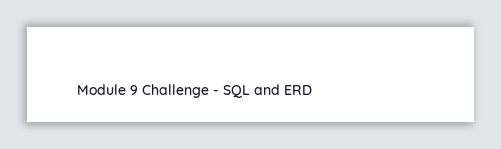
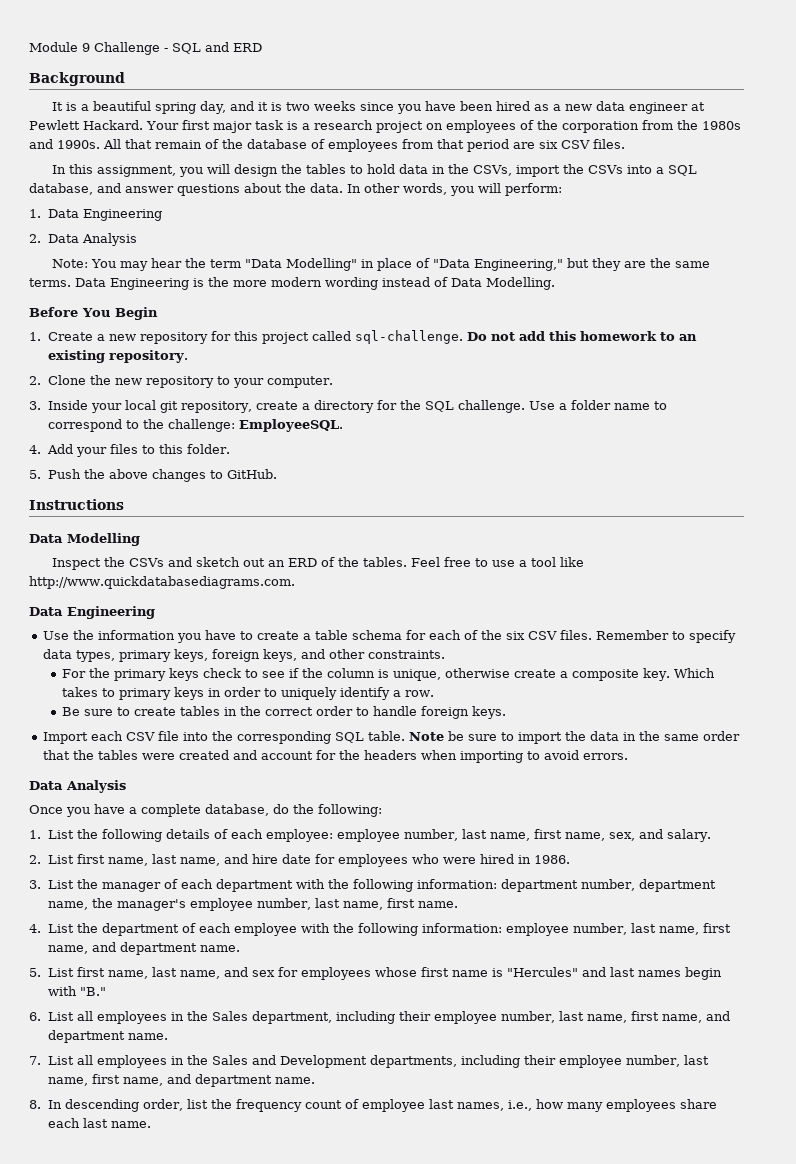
+ Background
+ It is a beautiful spring day, and it is two weeks since you have been hired as a new data engineer at Pewlett Hackard. Your first major task is a research project on employees of the corporation from the 1980s and 1990s. All that remain of the database of employees from that period are six CSV files.
+ In this assignment, you will design the tables to hold data in the CSVs, import the CSVs into a SQL database, and answer questions about the data. In other words, you will perform:
+ 1. Data Engineering
+ 2. Data Analysis
+ Note: You may hear the term "Data Modelling" in place of "Data Engineering," but they are the same terms. Data Engineering is the more modern wording instead of Data Modelling.
+ Before You Begin
+ 1. Create a new repository for this project called sql-challenge. Do not add this homework to an existing repository.
+ 2. Clone the new repository to your computer.
+ 3. Inside your local git repository, create a directory for the SQL challenge. Use a folder name to correspond to the challenge: EmployeeSQL.
+ 4. Add your files to this folder.
+ 5. Push the above changes to GitHub.
+ Instructions
+ Data Modelling
+ Inspect the CSVs and sketch out an ERD of the tables. Feel free to use a tool like http://www.quickdatabasediagrams.com.
+ Data Engineering
+ Use the information you have to create a table schema for each of the six CSV files. Remember to specify data types, primary keys, foreign keys, and other constraints.
+ For the primary keys check to see if the column is unique, otherwise create a composite key. Which takes to primary keys in order to uniquely identify a row.
+ Be sure to create tables in the correct order to handle foreign keys.
+ Import each CSV file into the corresponding SQL table. Note be sure to import the data in the same order that the tables were created and account for the headers when importing to avoid errors.
+ Data Analysis
+ Once you have a complete database, do the following:
+ 1. List the following details of each employee: employee number, last name, first name, sex, and salary.
+ 2. List first name, last name, and hire date for employees who were hired in 1986.
+ 3. List the manager of each department with the following information: department number, department name, the manager's employee number, last name, first name.
+ 4. List the department of each employee with the following information: employee number, last name, first name, and department name.
+ 5. List first name, last name, and sex for employees whose first name is "Hercules" and last names begin with "B."
+ 6. List all employees in the Sales department, including their employee number, last name, first name, and department name.
+ 7. List all employees in the Sales and Development departments, including their employee number, last name, first name, and department name.
+ 8. In descending order, list the frequency count of employee last names, i.e., how many employees share each last name.

